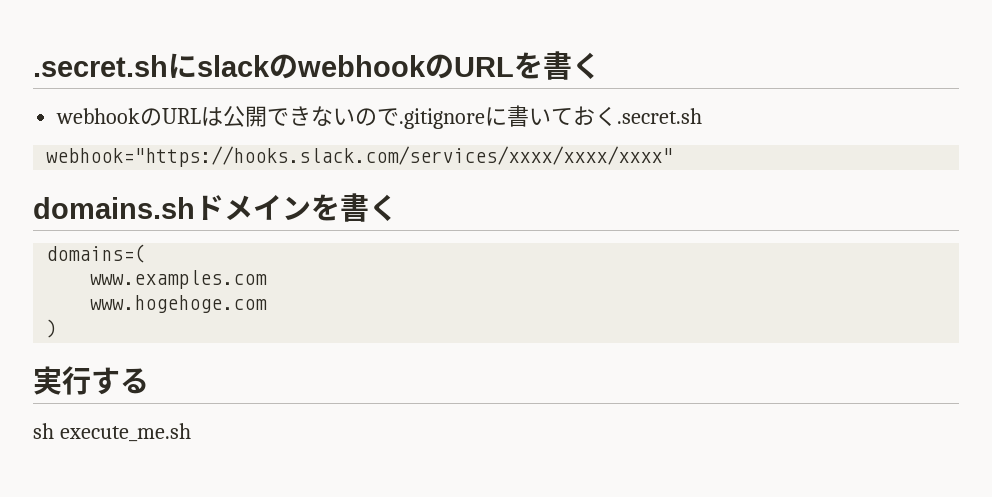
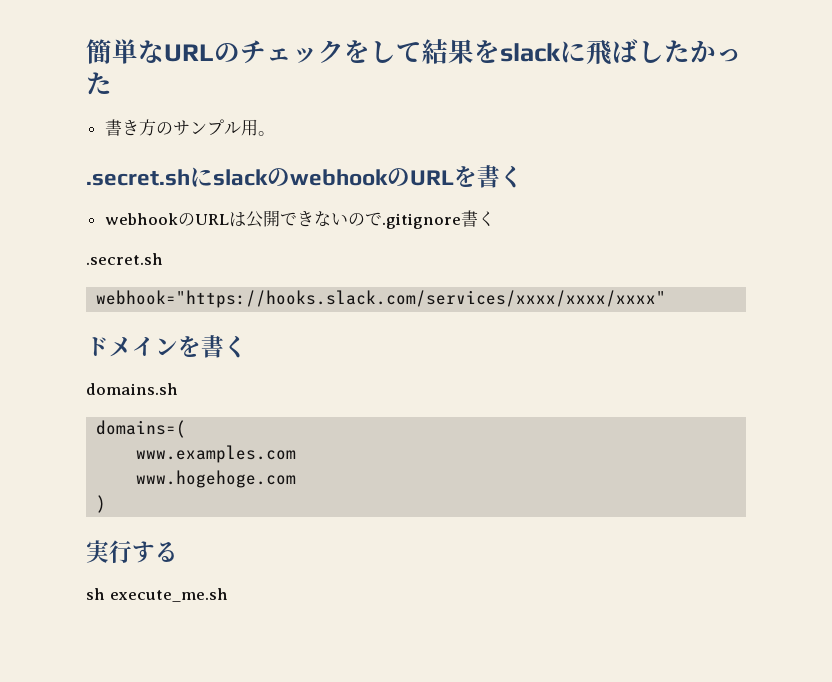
+ 簡単なURLのチェックをして結果をslackに飛ばしたかった
+ 書き方のサンプル用。
- webhookのURLは公開できないので.gitignoreに書いておく.secret.sh
+ webhookのURLは公開できないので.gitignore書く
+ .secret.sh
- domains.shドメインを書く
+ ドメインを書く
+ domains.sh

